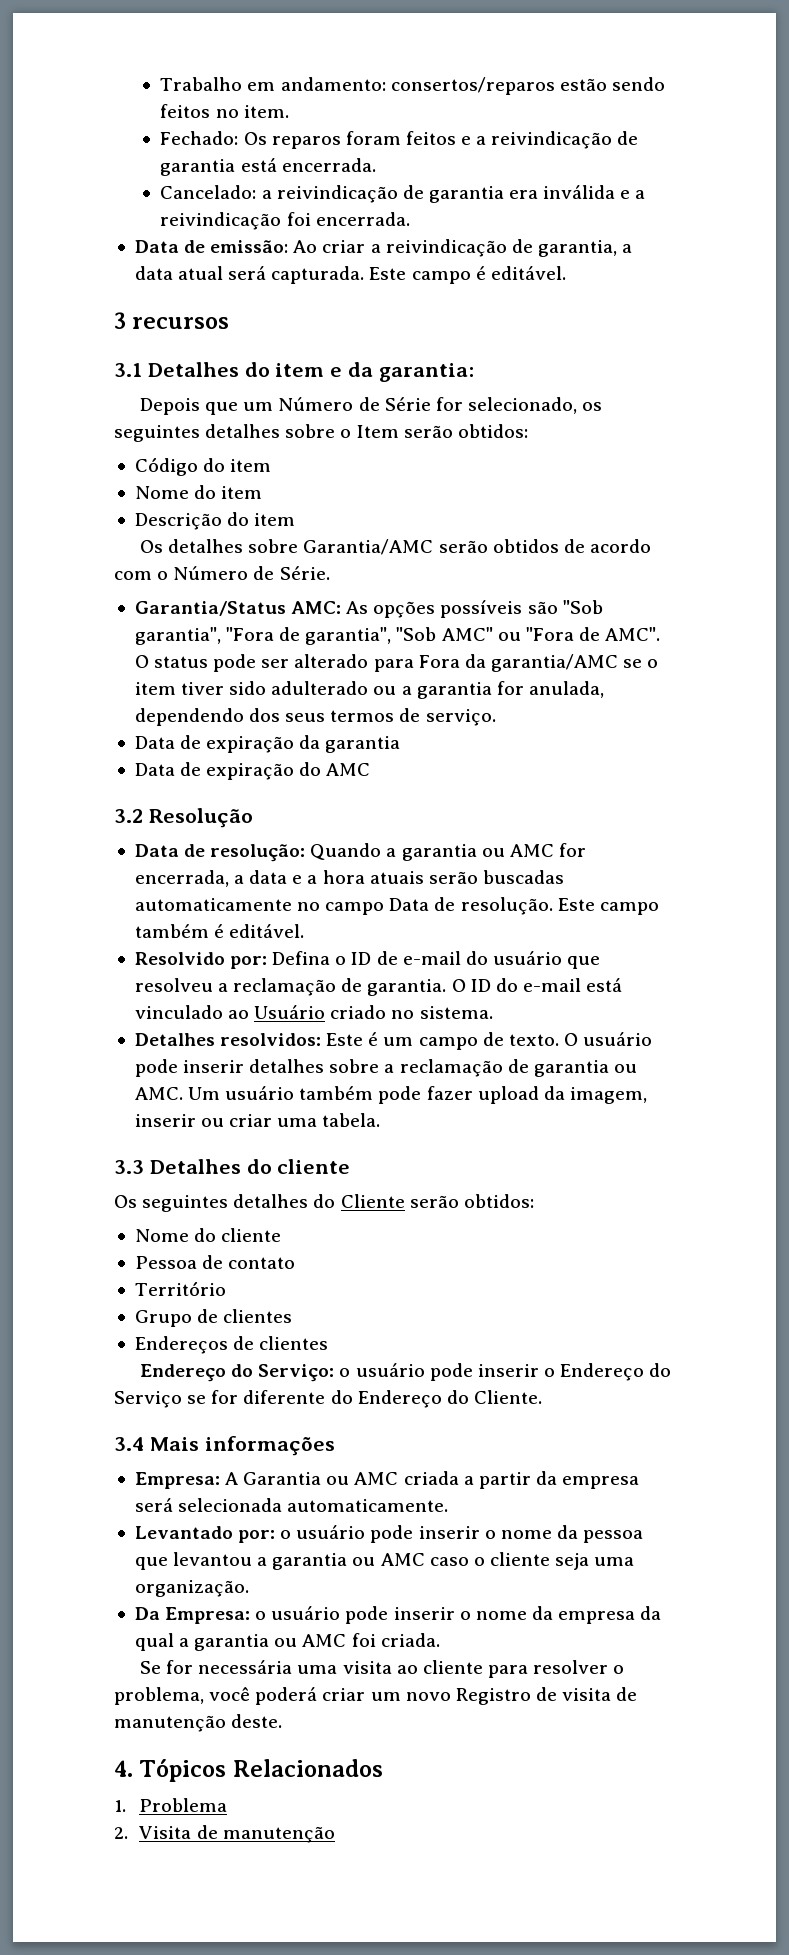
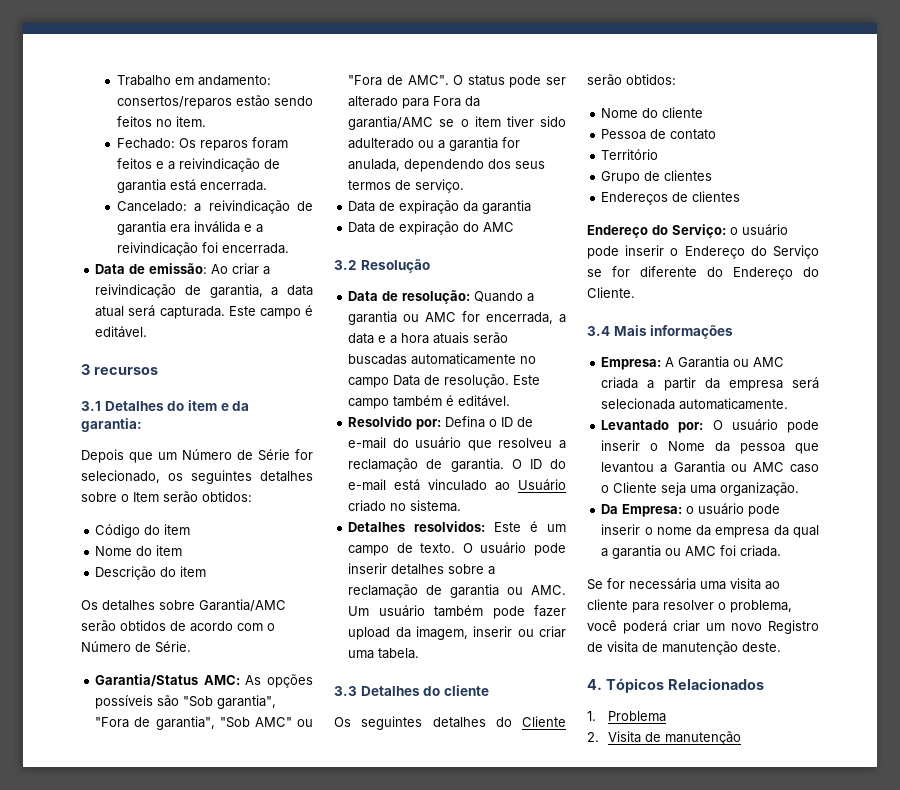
- Levantado por: o usuário pode inserir o nome da pessoa que levantou a garantia ou AMC caso o cliente seja uma organização.
+ Levantado por: O usuário pode inserir o Nome da pessoa que levantou a Garantia ou AMC caso o Cliente seja uma organização.

